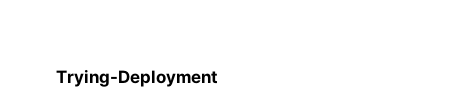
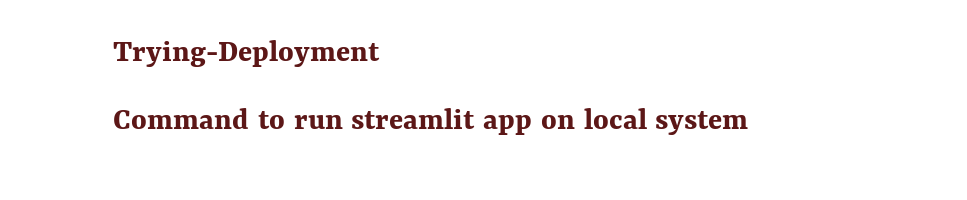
+ Command to run streamlit app on local system

